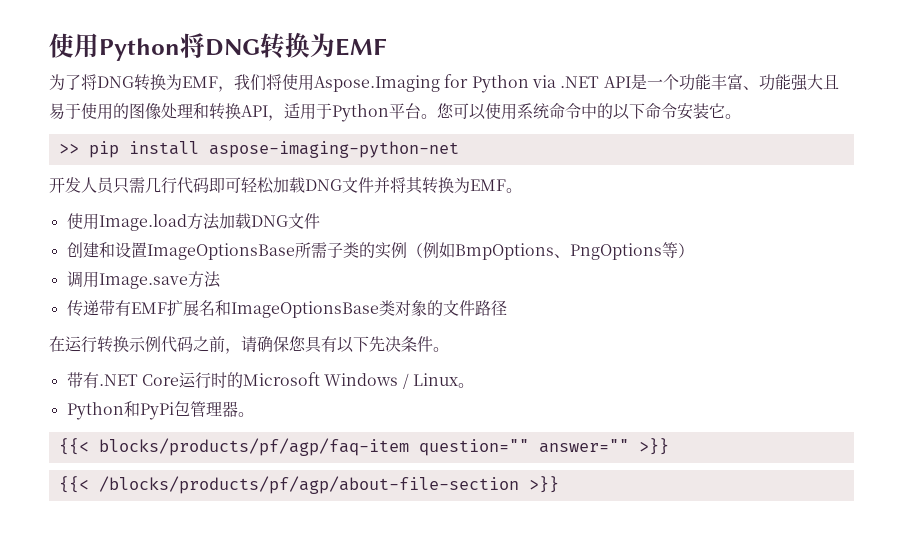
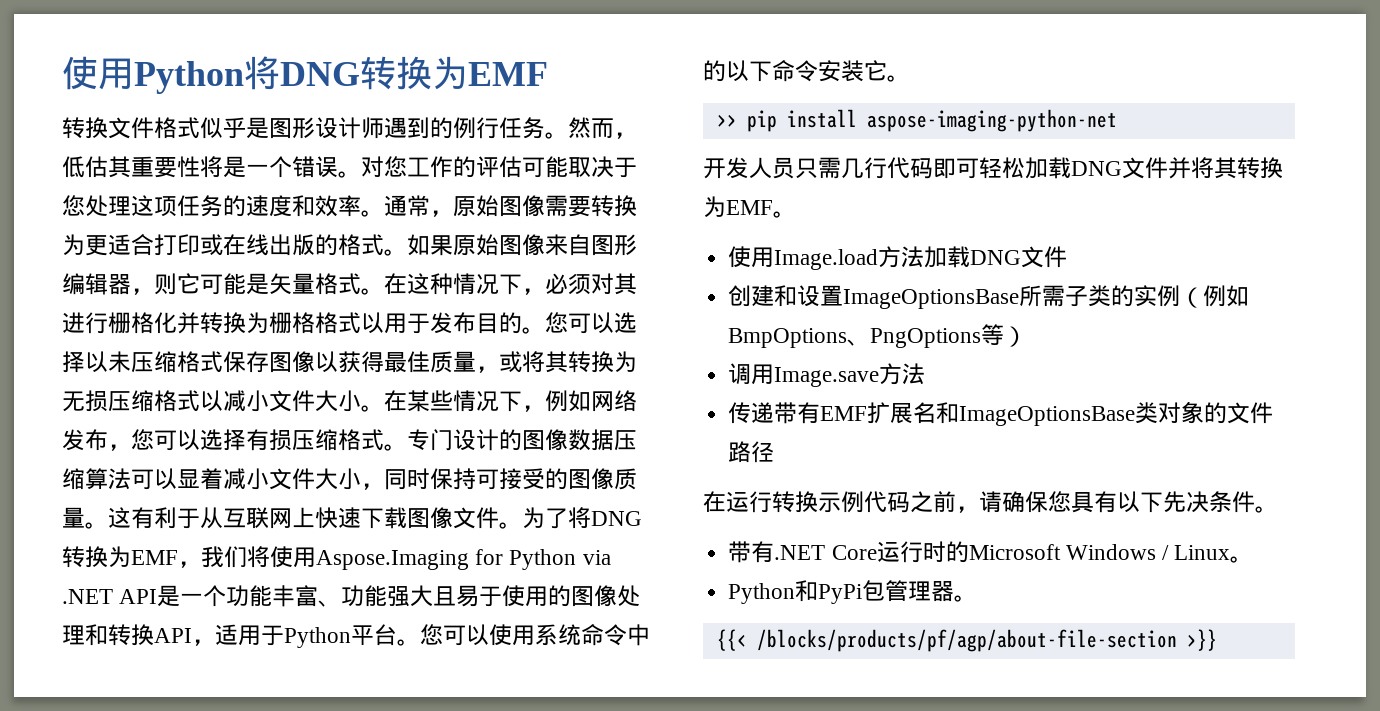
+ 转换文件格式似乎是图形设计师遇到的例行任务。然而，低估其重要性将是一个错误。对您工作的评估可能取决于您处理这项任务的速度和效率。通常，原始图像需要转换为更适合打印或在线出版的格式。如果原始图像来自图形编辑器，则它可能是矢量格式。在这种情况下，必须对其进行栅格化并转换为栅格格式以用于发布目的。您可以选择以未压缩格式保存图像以获得最佳质量，或将其转换为无损压缩格式以减小文件大小。在某些情况下，例如网络发布，您可以选择有损压缩格式。专门设计的图像数据压缩算法可以显着减小文件大小，同时保持可接受的图像质量。这有利于从互联网上快速下载图像文件。
- {{< blocks/products/pf/agp/faq-item question="" answer="" >}}

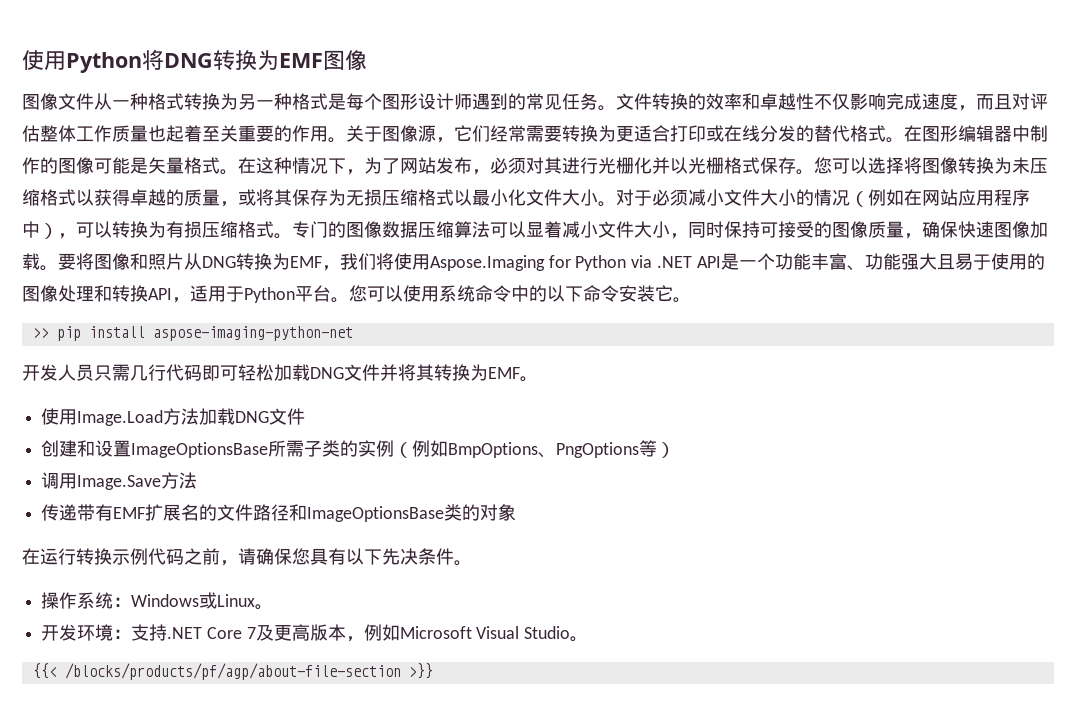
- 使用Python将DNG转换为EMF
- 转换文件格式似乎是图形设计师遇到的例行任务。然而，低估其重要性将是一个错误。对您工作的评估可能取决于您处理这项任务的速度和效率。通常，原始图像需要转换为更适合打印或在线出版的格式。如果原始图像来自图形编辑器，则它可能是矢量格式。
+ 使用Python将DNG转换为EMF图像
+ 图像文件从一种格式转换为另一种格式是每个图形设计师遇到的常见任务。文件转换的效率和卓越性不仅影响完成速度，而且对评估整体工作质量也起着至关重要的作用。关于图像源，它们经常需要转换为更适合打印或在线分发的替代格式。在图形编辑器中制作的图像可能是矢量格式。
- 在这种情况下，必须对其进行栅格化并转换为栅格格式以用于发布目的。您可以选择以未压缩格式保存图像以获得最佳质量，或将其转换为无损压缩格式以减小文件大小。在某些情况下，例如网络发布，您可以选择有损压缩格式。
+ 在这种情况下，为了网站发布，必须对其进行光栅化并以光栅格式保存。您可以选择将图像转换为未压缩格式以获得卓越的质量，或将其保存为无损压缩格式以最小化文件大小。对于必须减小文件大小的情况（例如在网站应用程序中），可以转换为有损压缩格式。
- 专门设计的图像数据压缩算法可以显着减小文件大小，同时保持可接受的图像质量。这有利于从互联网上快速下载图像文件。为了将DNG转换为EMF，我们将使用Aspose.Imaging for Python via .NET API是一个功能丰富、功能强大且易于使用的图像处理和转换API，适用于Python平台。
+ 专门的图像数据压缩算法可以显着减小文件大小，同时保持可接受的图像质量，确保快速图像加载。要将图像和照片从DNG转换为EMF，我们将使用Aspose.Imaging for Python via .NET API是一个功能丰富、功能强大且易于使用的图像处理和转换API，适用于Python平台。
- 使用Image.load方法加载DNG文件
+ 使用Image.Load方法加载DNG文件
- 调用Image.save方法
+ 调用Image.Save方法
- 传递带有EMF扩展名和ImageOptionsBase类对象的文件路径
+ 传递带有EMF扩展名的文件路径和ImageOptionsBase类的对象
- 带有.NET Core运行时的Microsoft Windows / Linux。
- Python和PyPi包管理器。
+ 操作系统：Windows或Linux。
+ 开发环境：支持.NET Core 7及更高版本，例如Microsoft Visual Studio。

